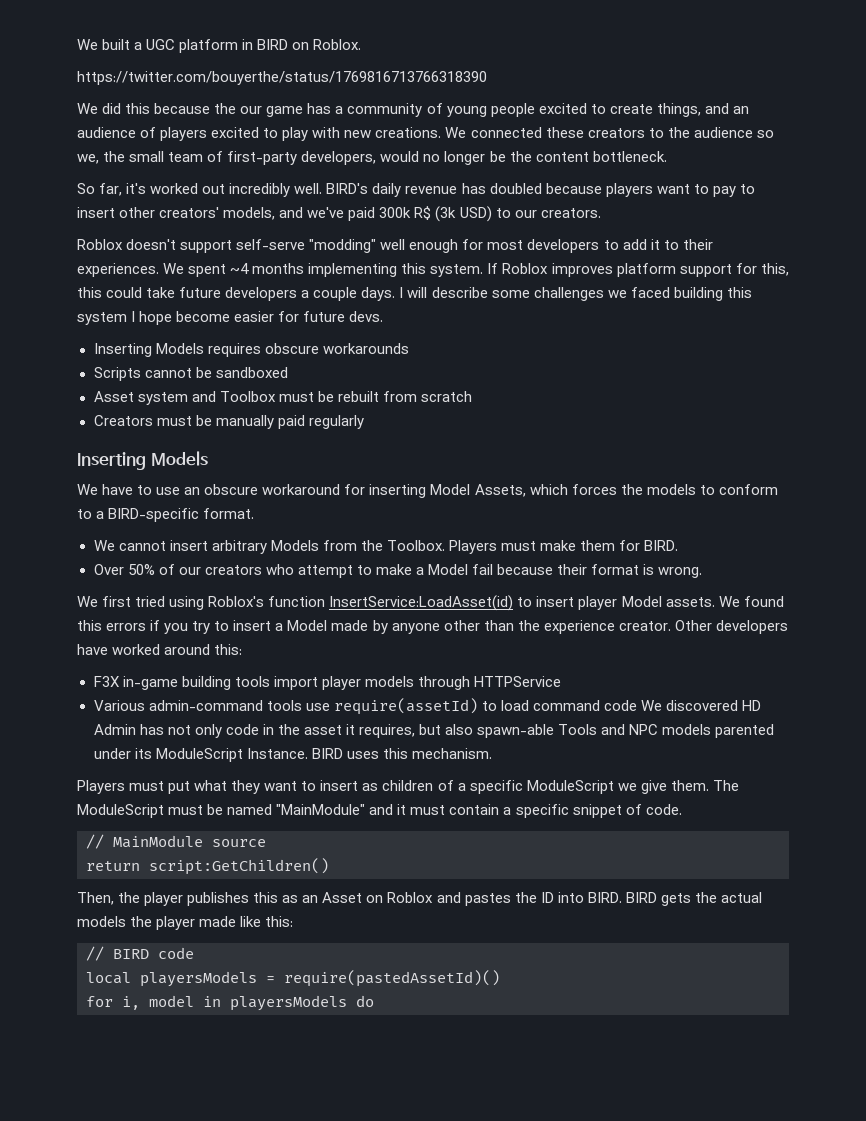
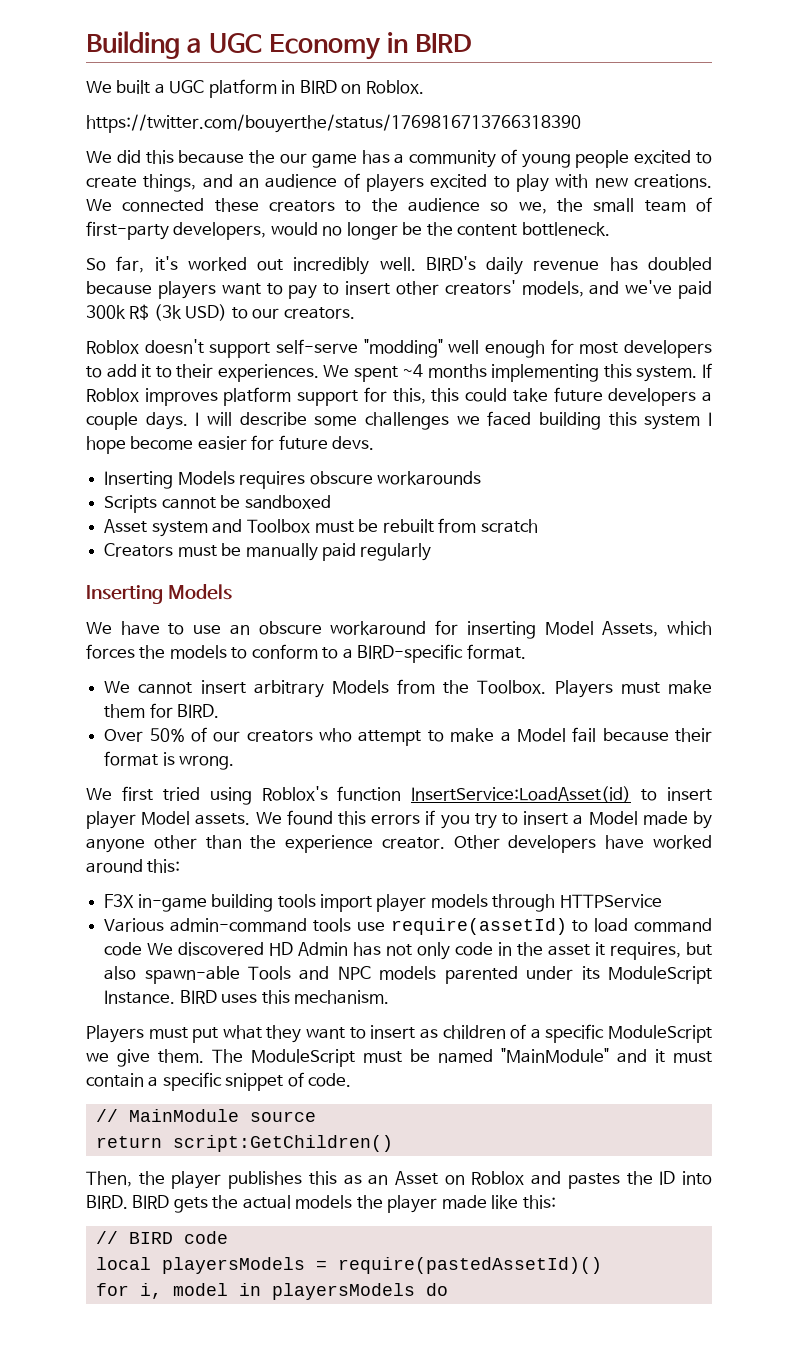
+ Building a UGC Economy in BIRD

